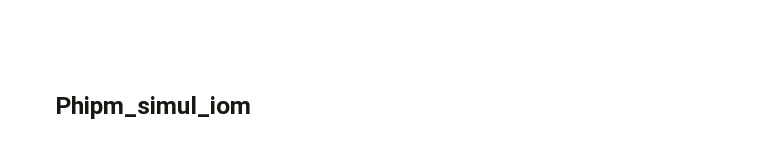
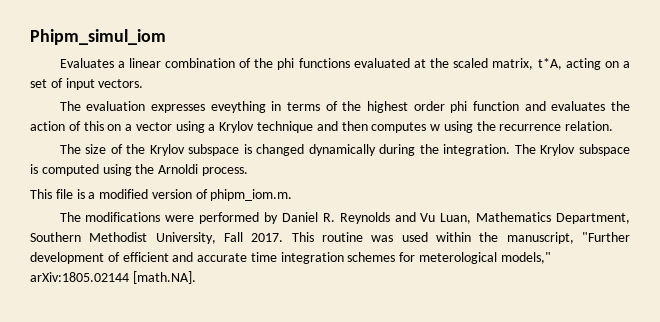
+ Evaluates a linear combination of the phi functions evaluated at the scaled matrix, t*A, acting on a set of input vectors.
+ The evaluation expresses eveything in terms of the highest order phi function and evaluates the action of this on a vector using a Krylov technique and then computes w using the recurrence relation.
+ The size of the Krylov subspace is changed dynamically during the integration. The Krylov subspace is computed using the Arnoldi process.
+ This file is a modified version of phipm_iom.m.
+ The modifications were performed by Daniel R. Reynolds and Vu Luan, Mathematics Department, Southern Methodist University, Fall 2017. This routine was used within the manuscript, "Further development of efficient and accurate time integration schemes for meterological models," arXiv:1805.02144 [math.NA].

